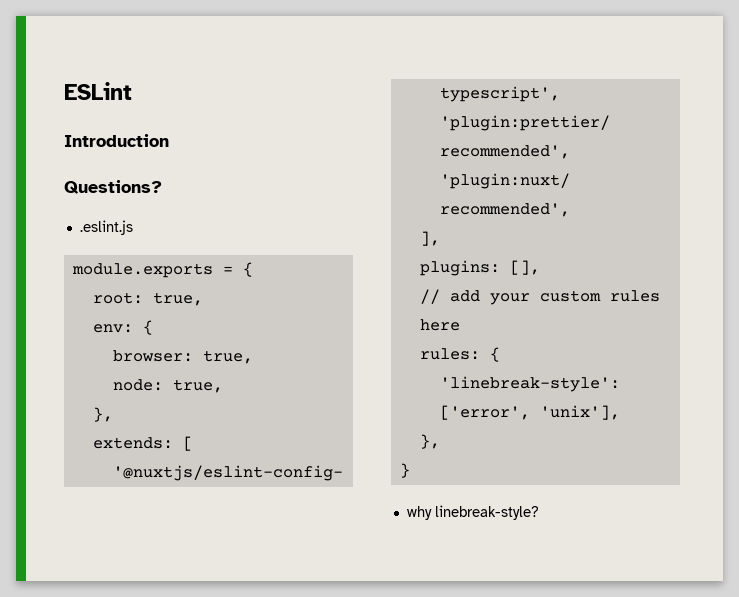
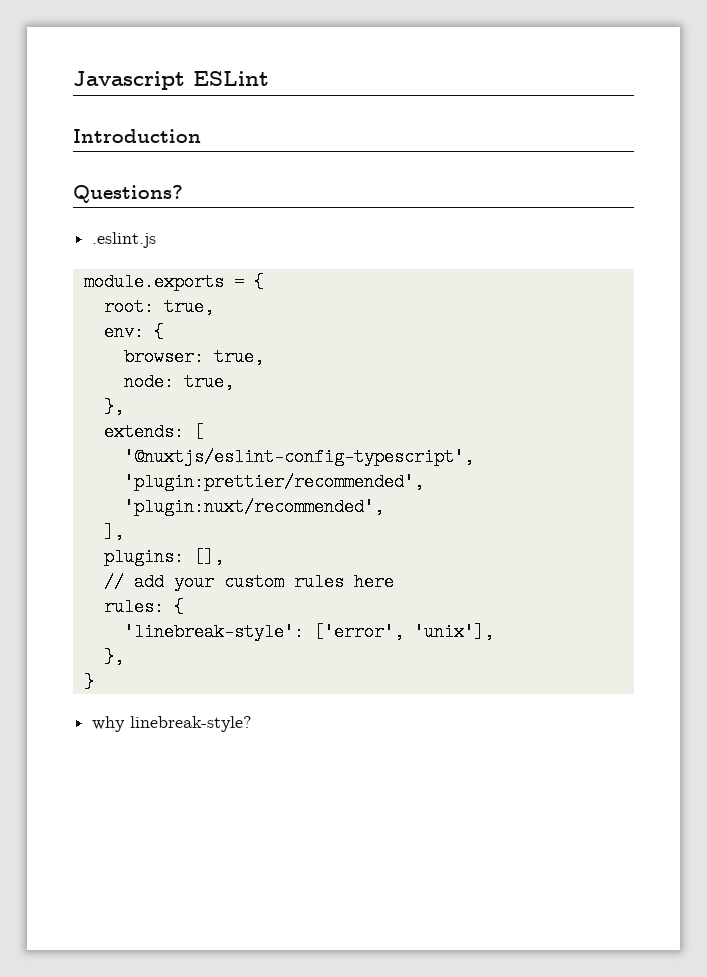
- ESLint
+ Javascript ESLint

